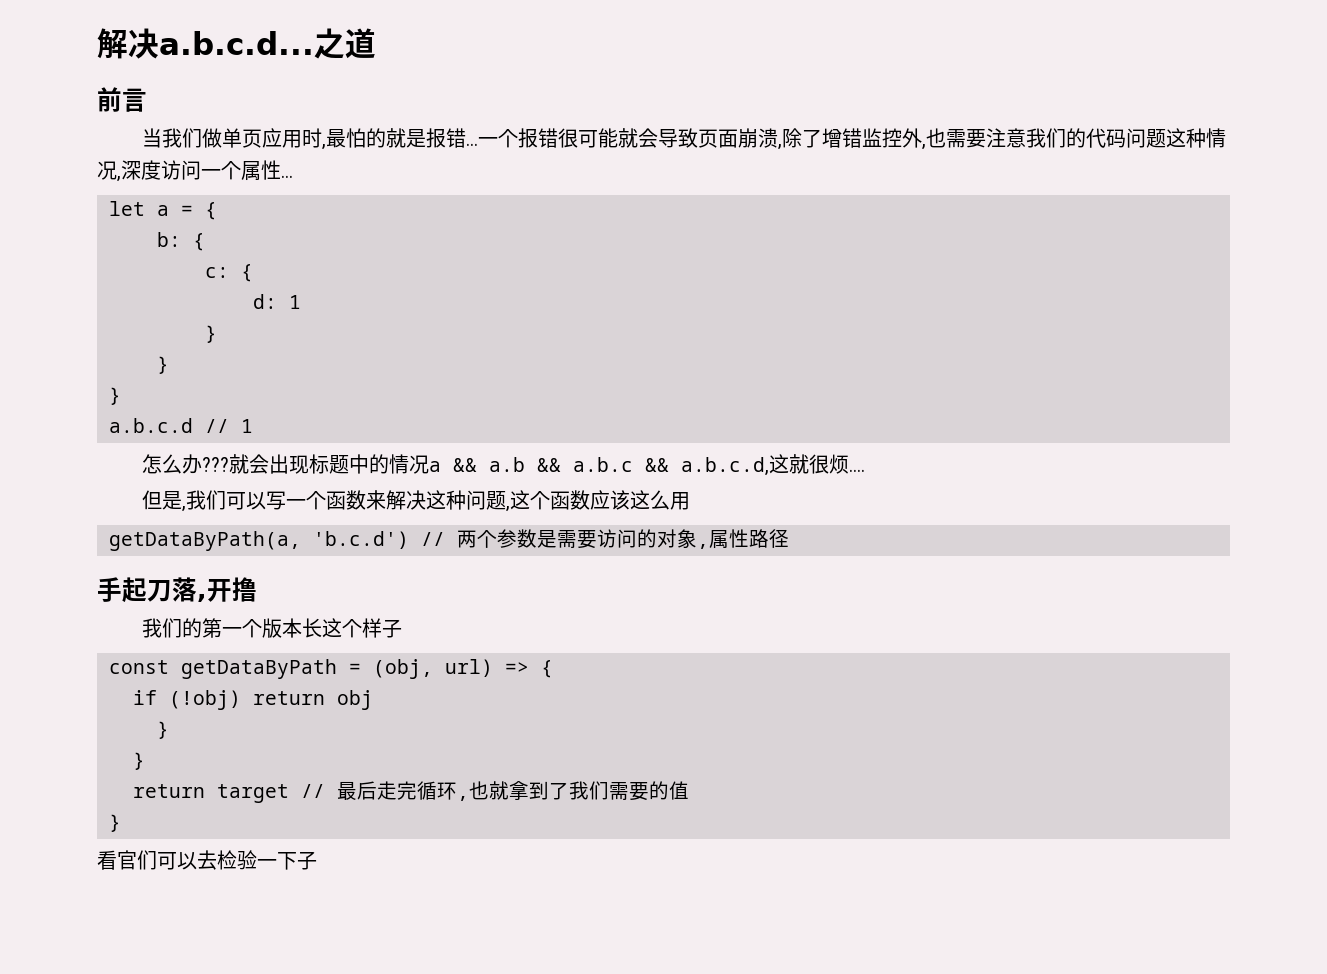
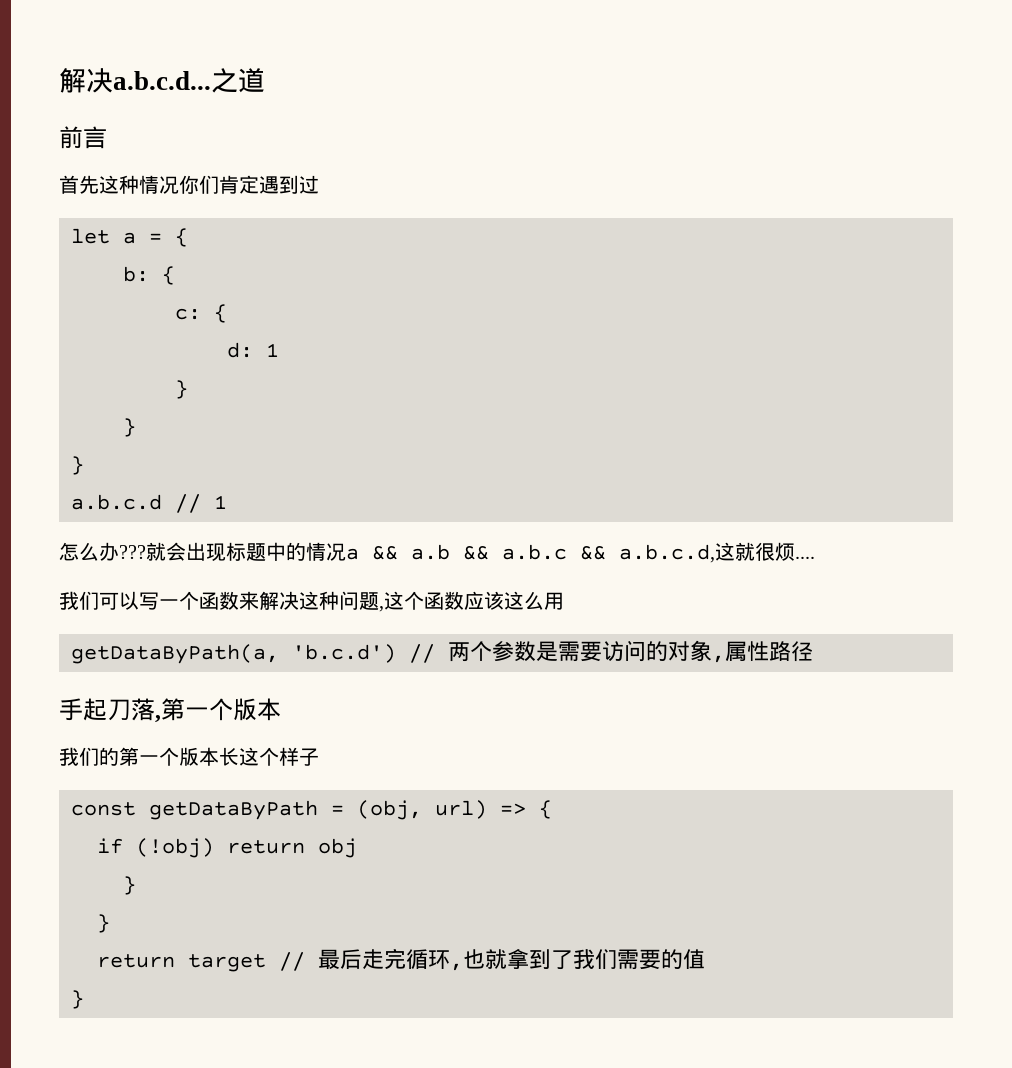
- 当我们做单页应用时,最怕的就是报错...一个报错很可能就会导致页面崩溃,除了增错监控外,也需要注意我们的代码问题这种情况,深度访问一个属性...
+ 首先这种情况你们肯定遇到过
- 但是,我们可以写一个函数来解决这种问题,这个函数应该这么用
+ 我们可以写一个函数来解决这种问题,这个函数应该这么用
- 手起刀落,开撸
+ 手起刀落,第一个版本
- 看官们可以去检验一下子

